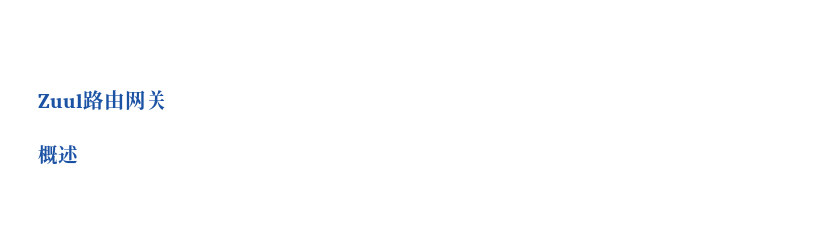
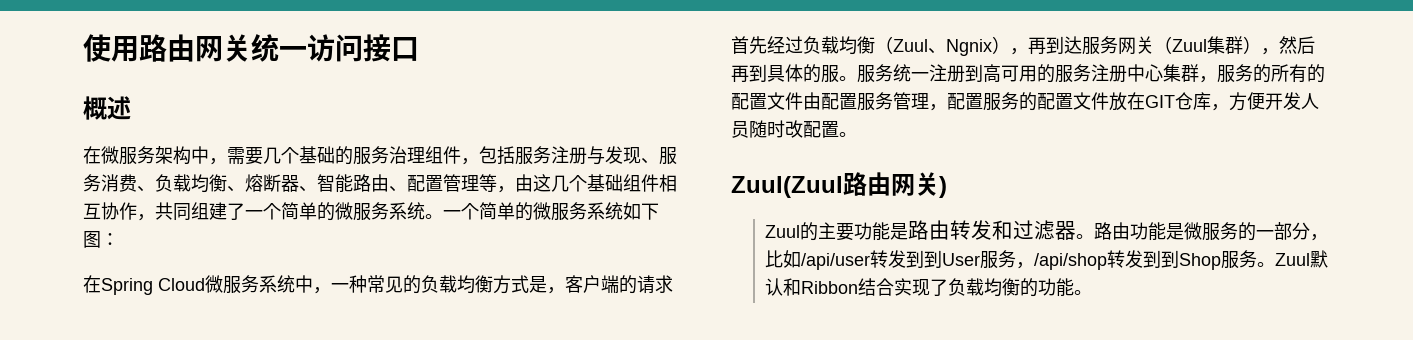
- Zuul路由网关
+ 使用路由网关统一访问接口
  概述
+ 在微服务架构中，需要几个基础的服务治理组件，包括服务注册与发现、服务消费、负载均衡、熔断器、智能路由、配置管理等，由这几个基础组件相互协作，共同组建了一个简单的微服务系统。一个简单的微服务系统如下图：
+ 在Spring Cloud微服务系统中，一种常见的负载均衡方式是，客户端的请求首先经过负载均衡（Zuul、Ngnix），再到达服务网关（Zuul集群），然后再到具体的服。服务统一注册到高可用的服务注册中心集群，服务的所有的配置文件由配置服务管理，配置服务的配置文件放在GIT仓库，方便开发人员随时改配置。
+ Zuul(Zuul路由网关)
+ Zuul的主要功能是路由转发和过滤器。路由功能是微服务的一部分，比如/api/user转发到到User服务，/api/shop转发到到Shop服务。Zuul默认和Ribbon结合实现了负载均衡的功能。

